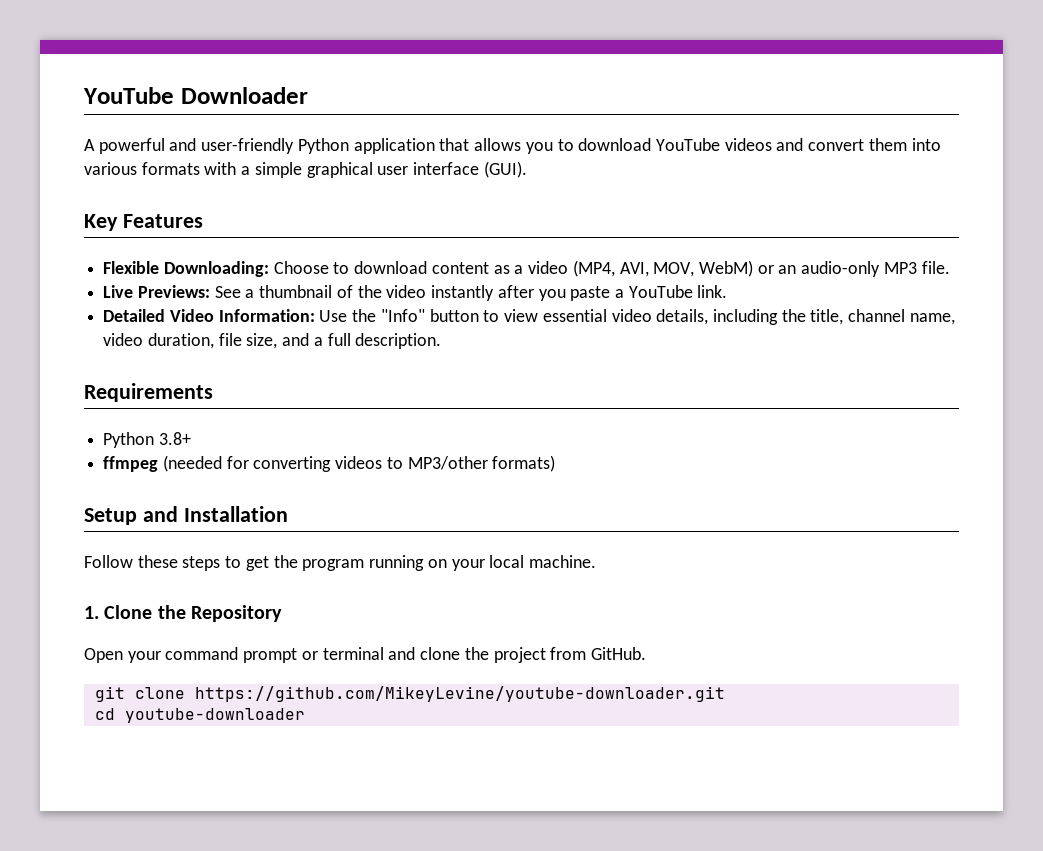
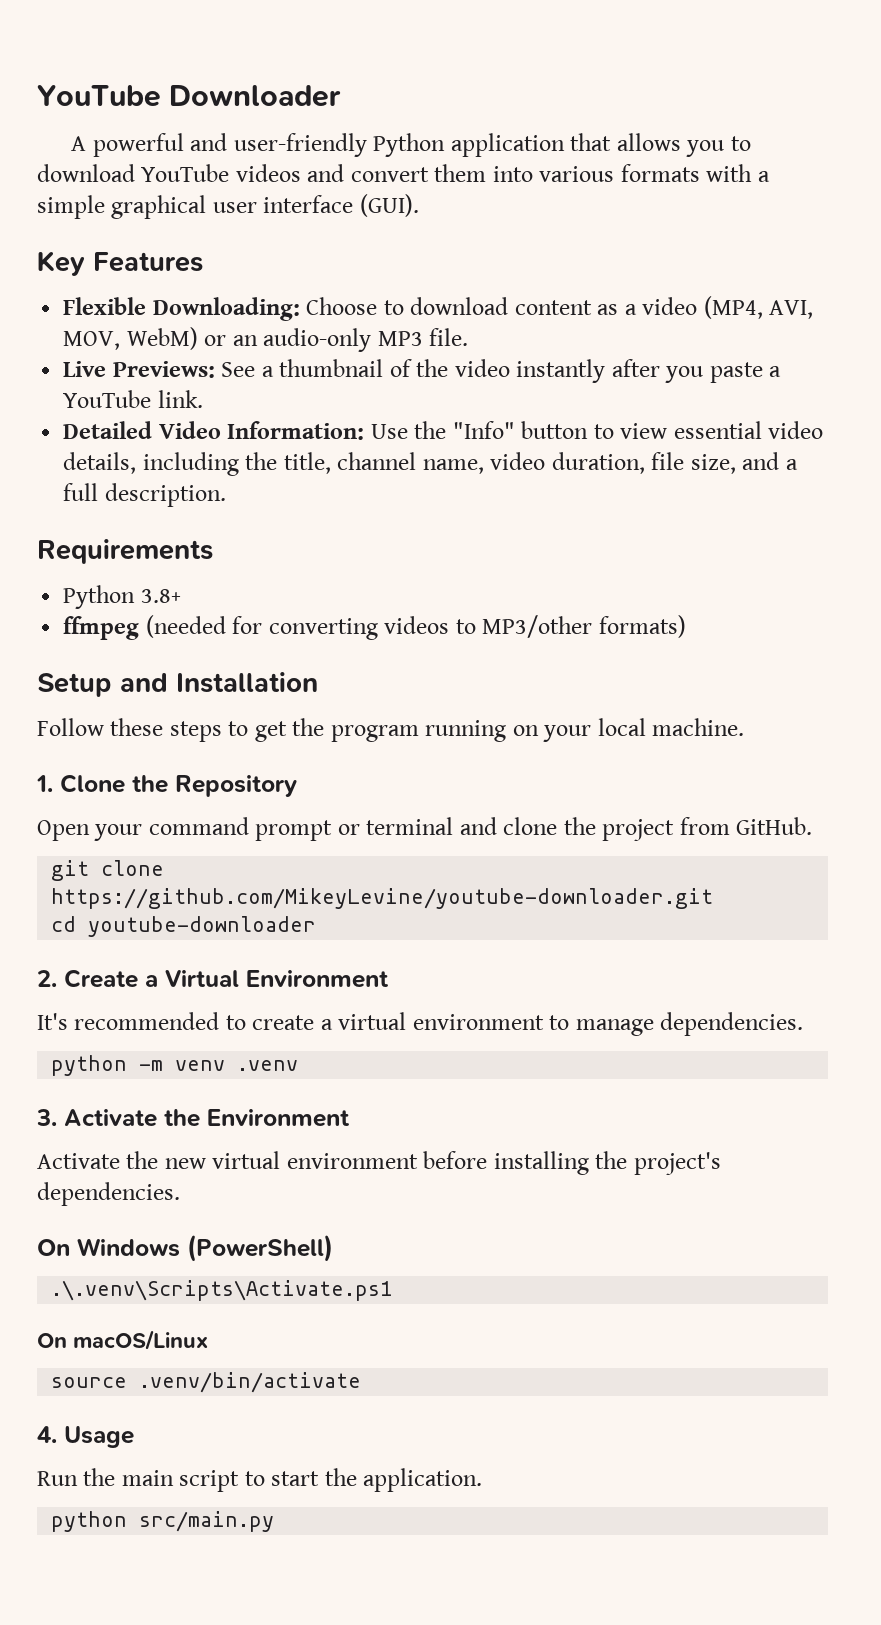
+ 2. Create a Virtual Environment
+ It's recommended to create a virtual environment to manage dependencies.
+ python -m venv .venv
+ 3. Activate the Environment
+ Activate the new virtual environment before installing the project's dependencies.
+ On Windows (PowerShell)
+ .\.venv\Scripts\Activate.ps1
+ On macOS/Linux
+ source .venv/bin/activate
+ 4. Usage
+ Run the main script to start the application.
+ python src/main.py

